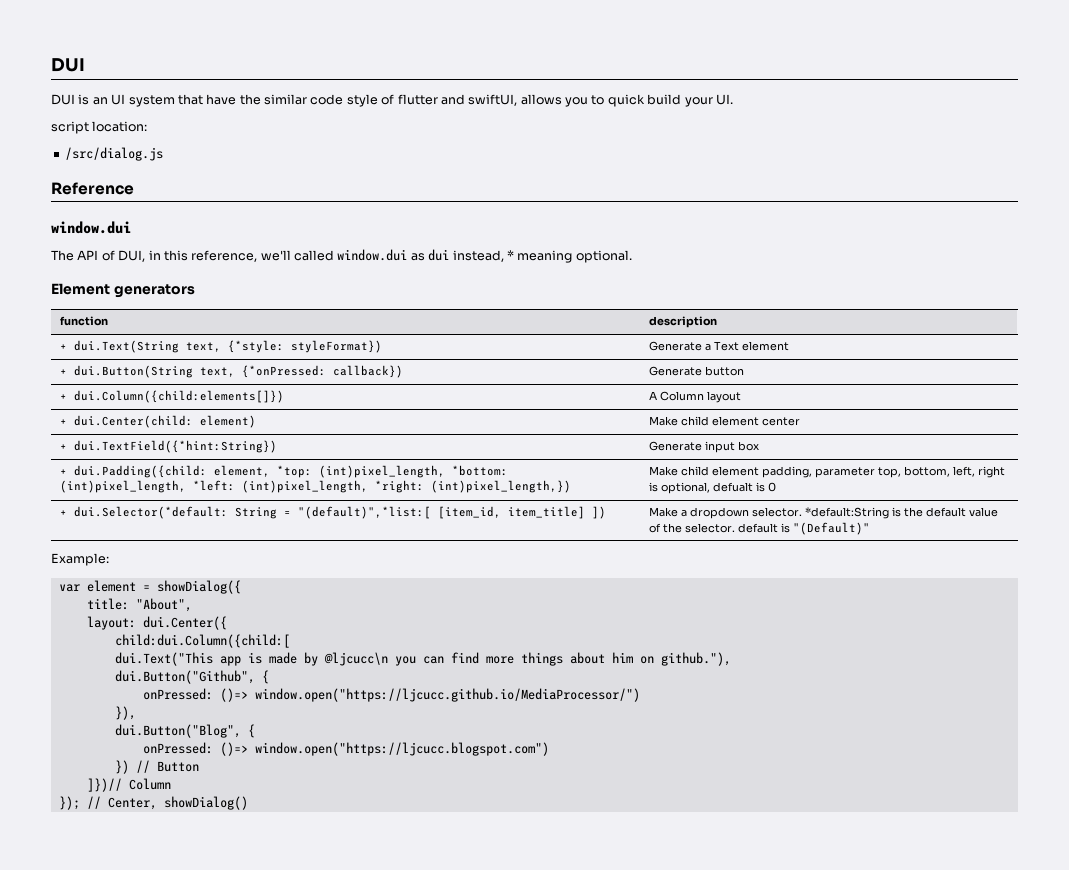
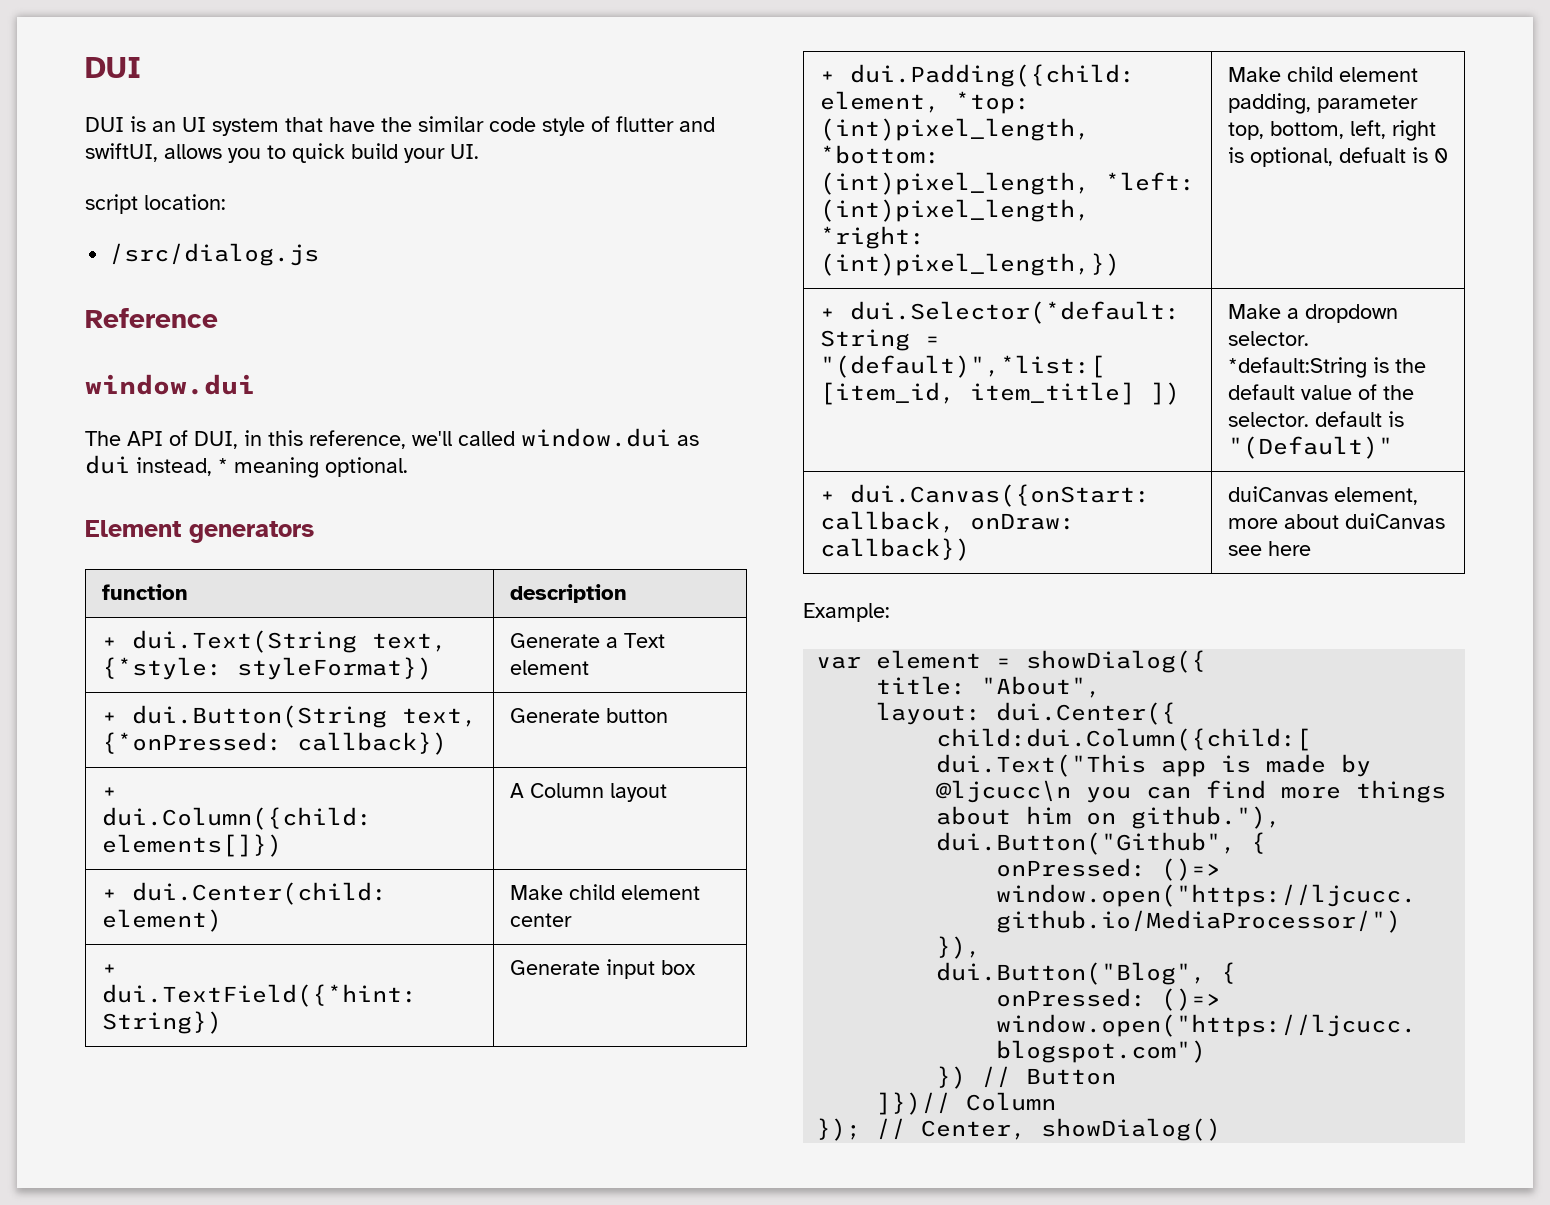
+ + dui.Canvas({onStart: callback, onDraw: callback}) | duiCanvas element, more about duiCanvas see here

